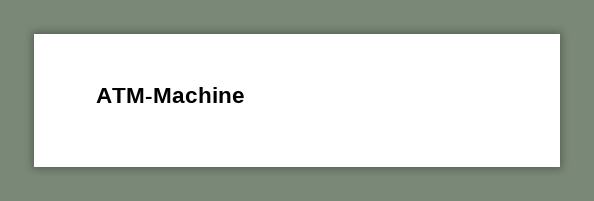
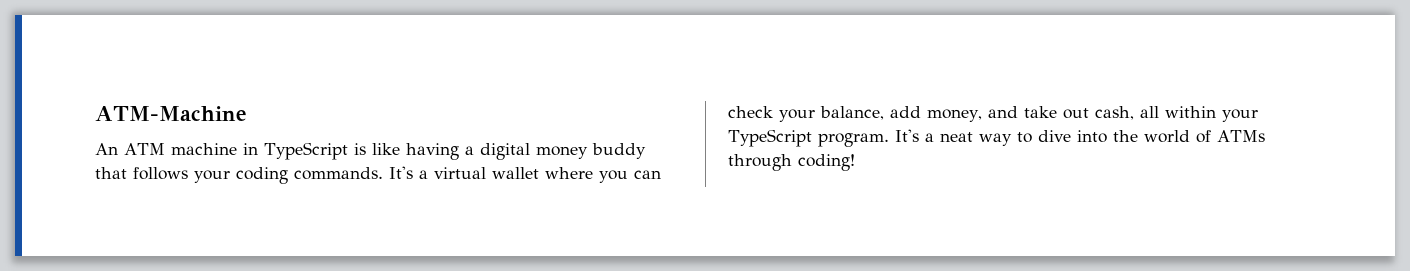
+ An ATM machine in TypeScript is like having a digital money buddy that follows your coding commands. It's a virtual wallet where you can check your balance, add money, and take out cash, all within your TypeScript program. It's a neat way to dive into the world of ATMs through coding!

